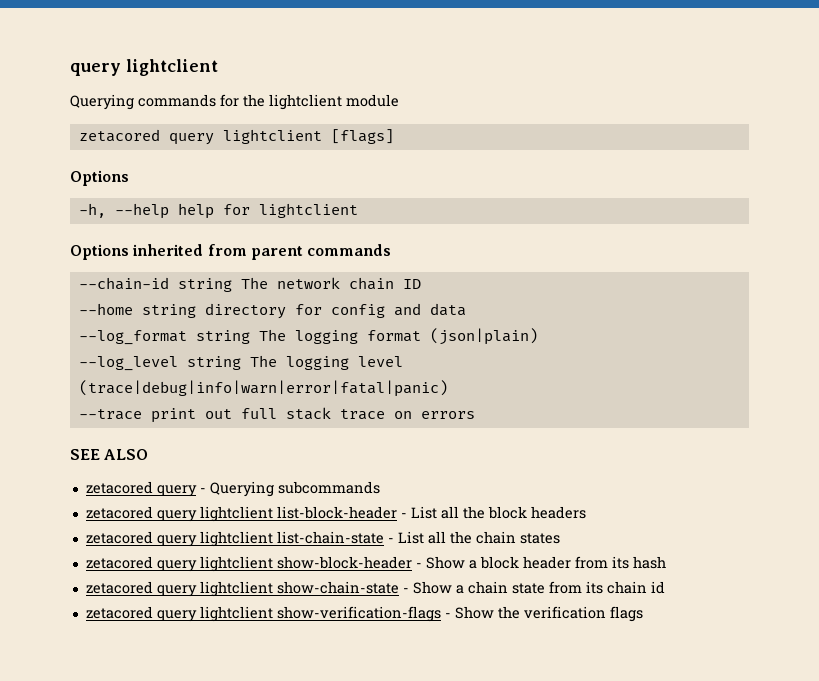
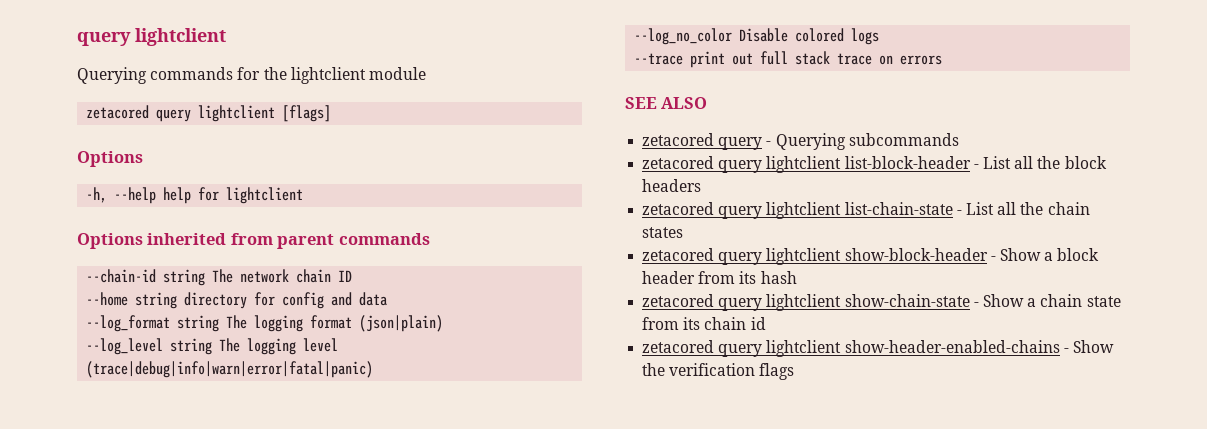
+ --log_no_color Disable colored logs
- zetacored query lightclient show-verification-flags - Show the verification flags
+ zetacored query lightclient show-header-enabled-chains - Show the verification flags

